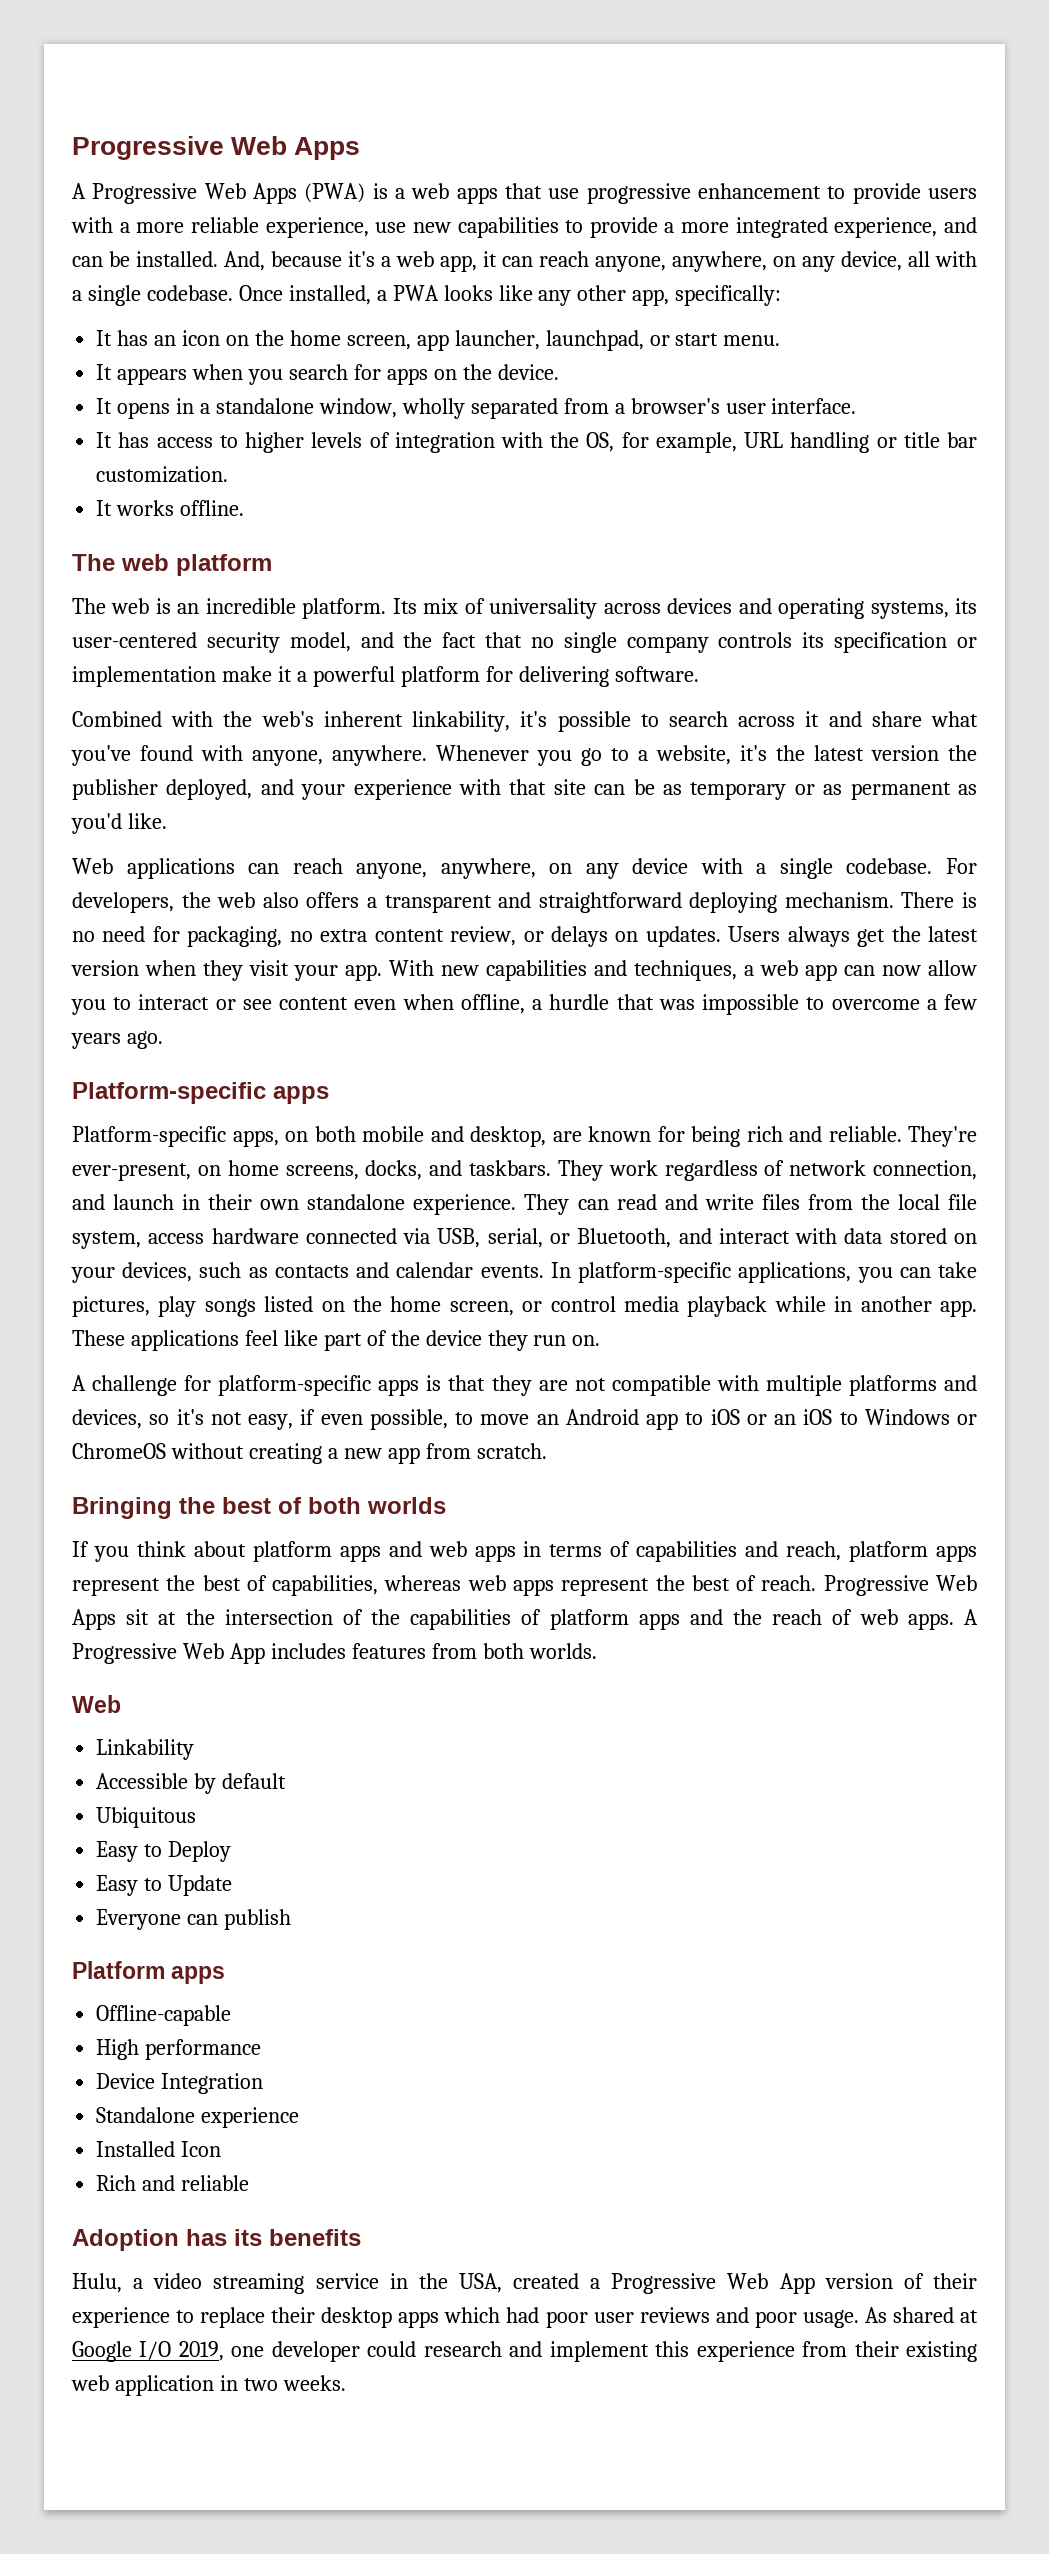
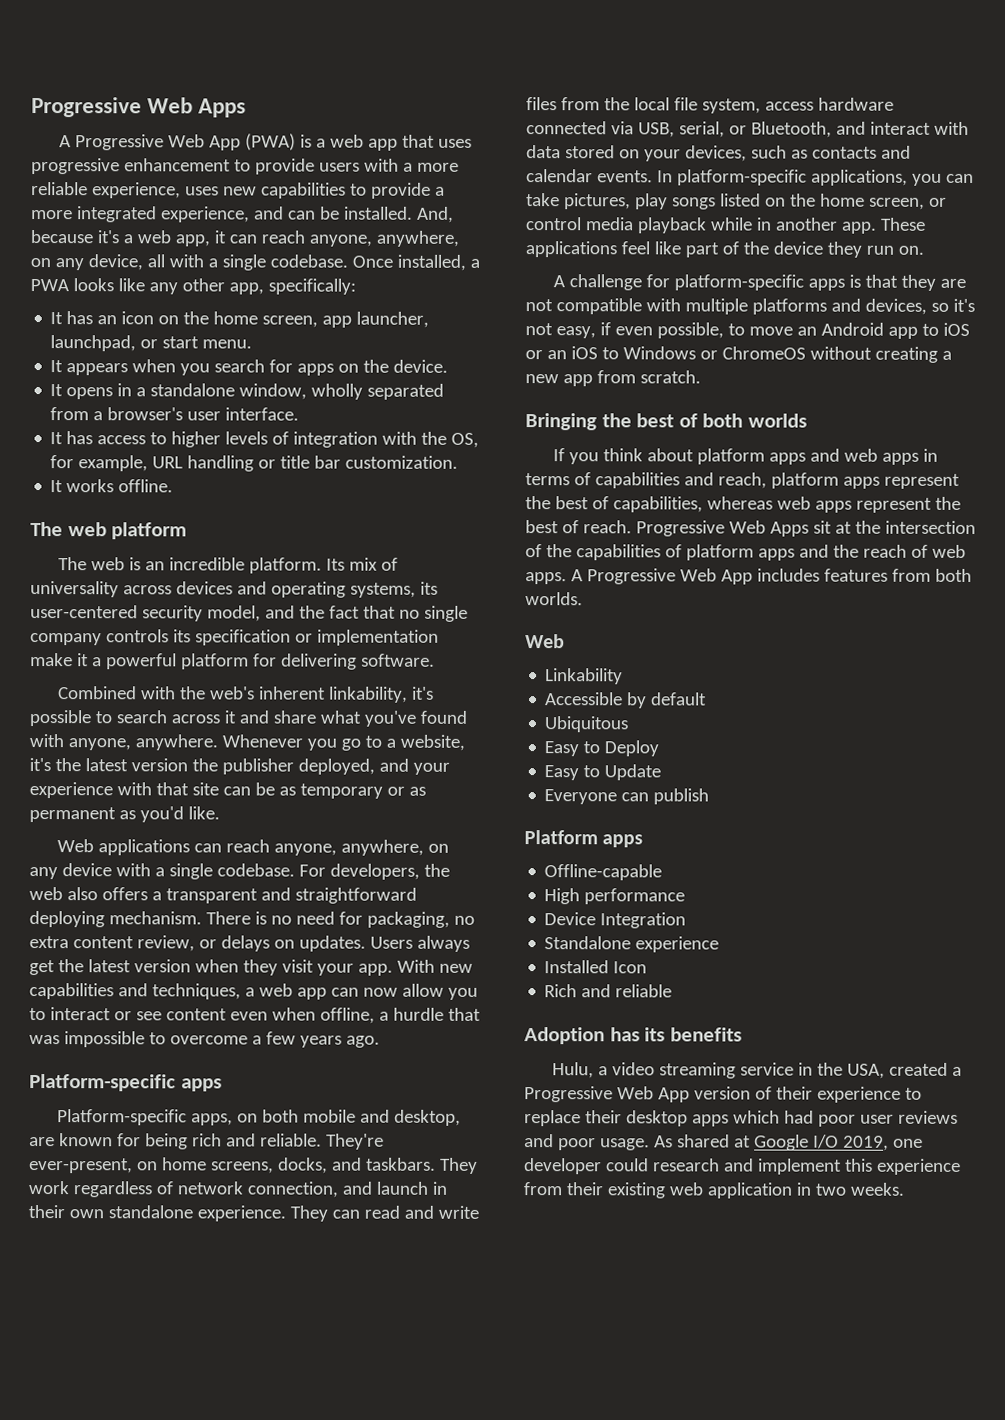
- A Progressive Web Apps (PWA) is a web apps that use progressive enhancement to provide users with a more reliable experience, use new capabilities to provide a more integrated experience, and can be installed.
+ A Progressive Web App (PWA) is a web app that uses progressive enhancement to provide users with a more reliable experience, uses new capabilities to provide a more integrated experience, and can be installed.

